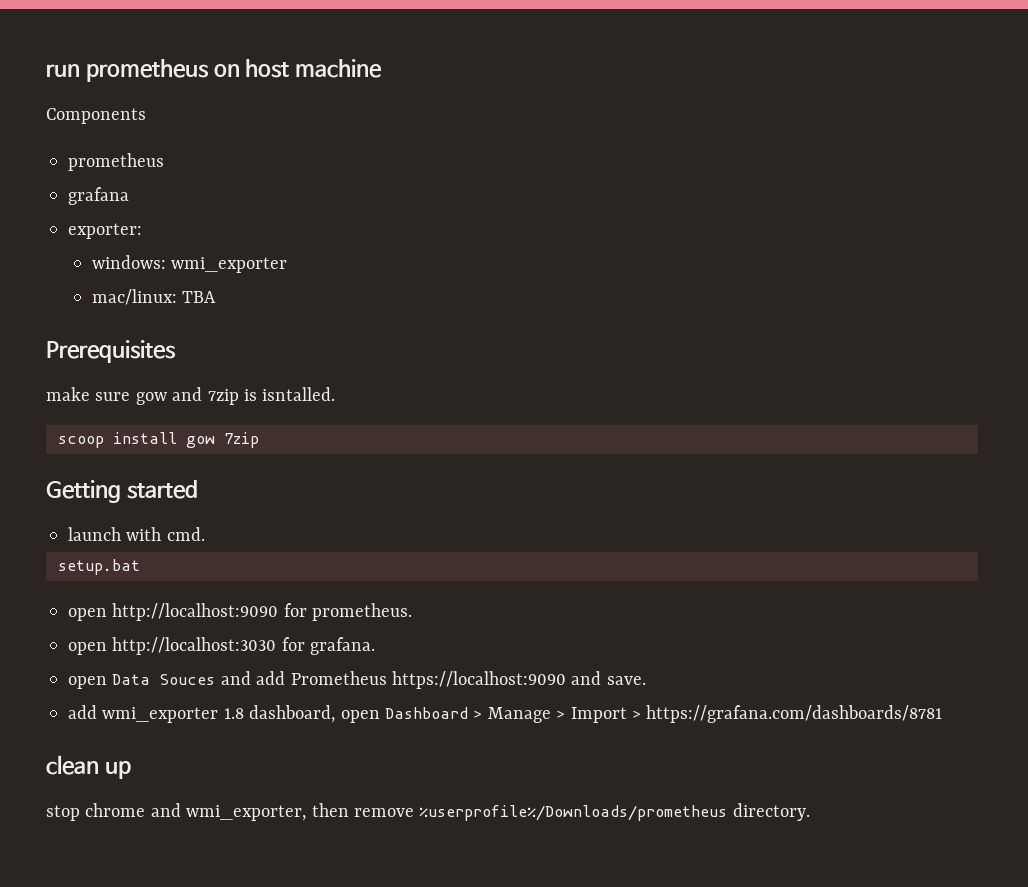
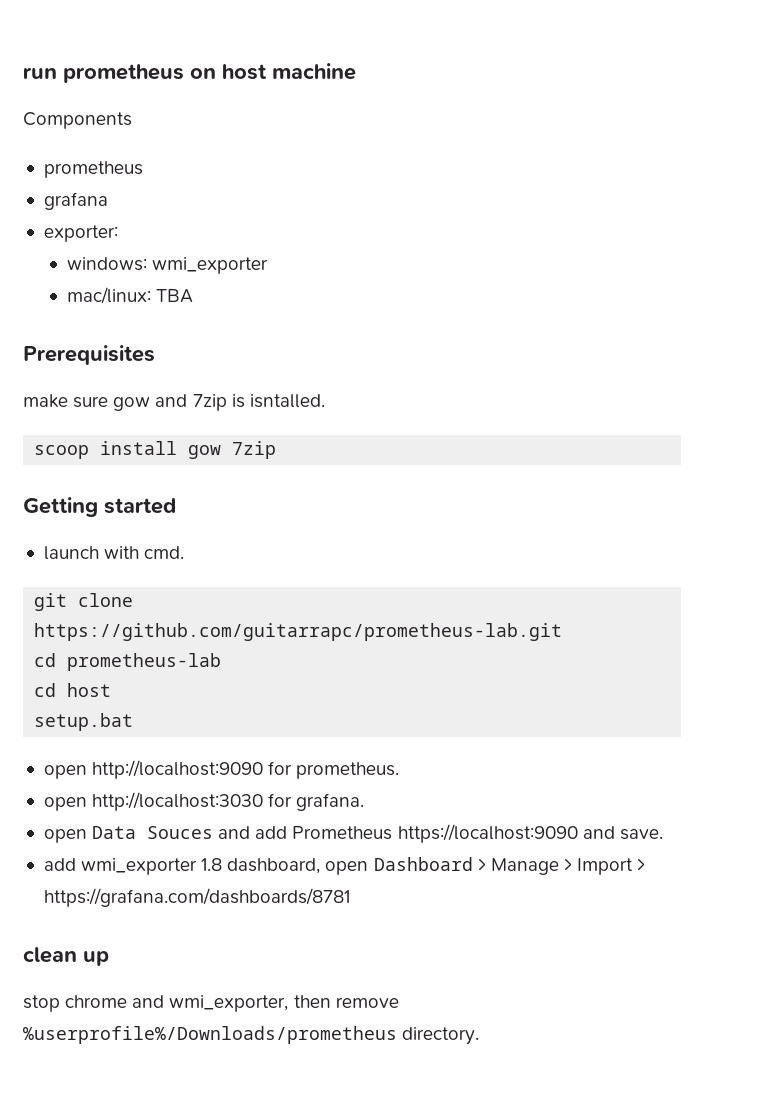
+ git clone https://github.com/guitarrapc/prometheus-lab.git
+ cd prometheus-lab
+ cd host

